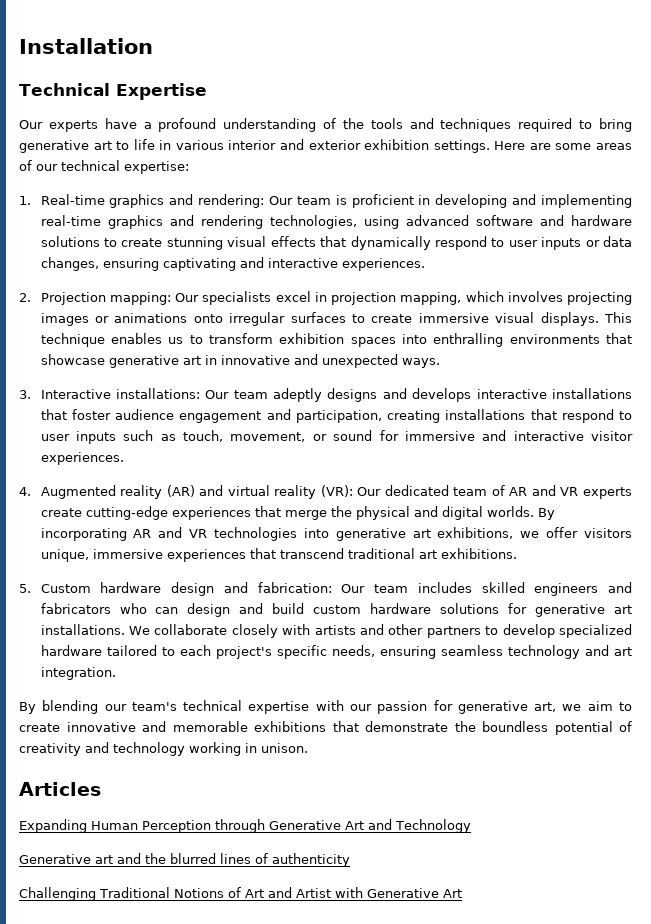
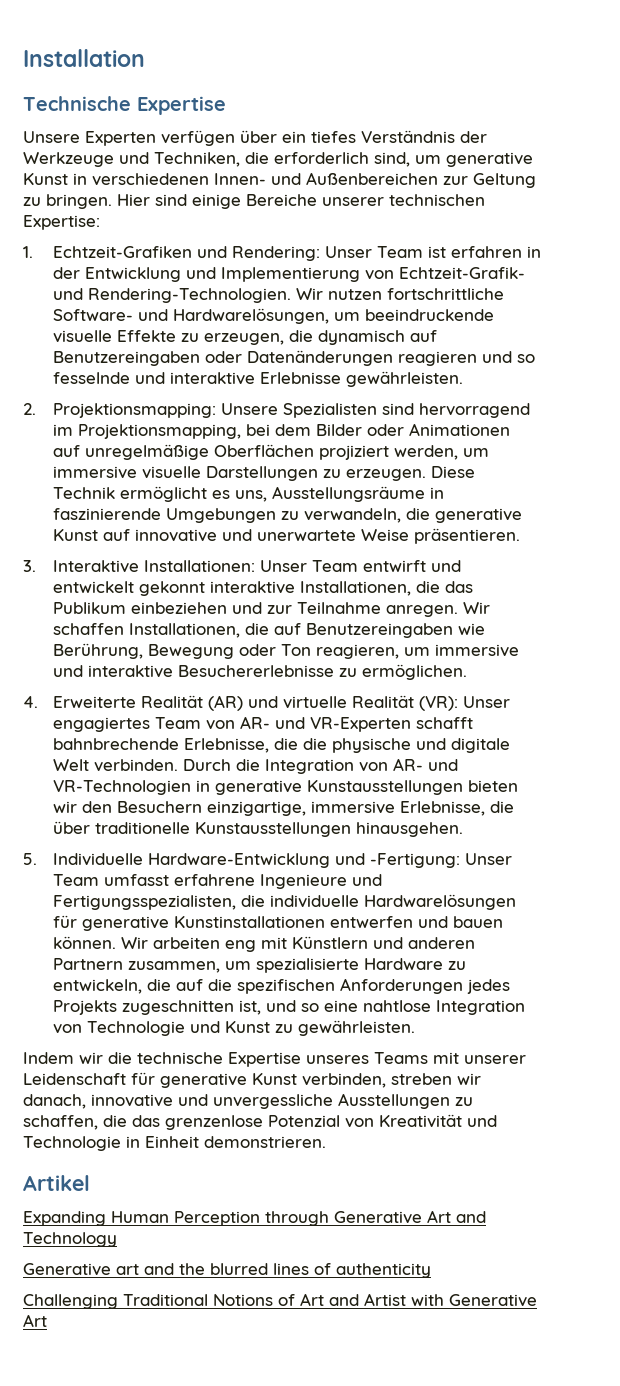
- Technical Expertise
+ Technische Expertise
- Our experts have a profound understanding of the tools and techniques required to bring generative art to life in various interior and exterior exhibition settings. Here are some areas of our technical expertise:
- 1. Real-time graphics and rendering: Our team is proficient in developing and implementing real-time graphics and rendering technologies, using advanced software and hardware solutions to create stunning visual effects that dynamically respond to user inputs or data changes, ensuring captivating and interactive experiences.
- 2. Projection mapping: Our specialists excel in projection mapping, which involves projecting images or animations onto irregular surfaces to create immersive visual displays. This technique enables us to transform exhibition spaces into enthralling environments that showcase generative art in innovative and unexpected ways.
- 3. Interactive installations: Our team adeptly designs and develops interactive installations that foster audience engagement and participation, creating installations that respond to user inputs such as touch, movement, or sound for immersive and interactive visitor experiences.
- 4. Augmented reality (AR) and virtual reality (VR): Our dedicated team of AR and VR experts create cutting-edge experiences that merge the physical and digital worlds. By incorporating AR and VR technologies into generative art exhibitions, we offer visitors unique, immersive experiences that transcend traditional art exhibitions.
- 5. Custom hardware design and fabrication: Our team includes skilled engineers and fabricators who can design and build custom hardware solutions for generative art installations. We collaborate closely with artists and other partners to develop specialized hardware tailored to each project's specific needs, ensuring seamless technology and art integration.
- By blending our team's technical expertise with our passion for generative art, we aim to create innovative and memorable exhibitions that demonstrate the boundless potential of creativity and technology working in unison.
- Articles
+ Unsere Experten verfügen über ein tiefes Verständnis der Werkzeuge und Techniken, die erforderlich sind, um generative Kunst in verschiedenen Innen- und Außenbereichen zur Geltung zu bringen. Hier sind einige Bereiche unserer technischen Expertise:
+ 1. Echtzeit-Grafiken und Rendering: Unser Team ist erfahren in der Entwicklung und Implementierung von Echtzeit-Grafik- und Rendering-Technologien. Wir nutzen fortschrittliche Software- und Hardwarelösungen, um beeindruckende visuelle Effekte zu erzeugen, die dynamisch auf Benutzereingaben oder Datenänderungen reagieren und so fesselnde und interaktive Erlebnisse gewährleisten.
+ 2. Projektionsmapping: Unsere Spezialisten sind hervorragend im Projektionsmapping, bei dem Bilder oder Animationen auf unregelmäßige Oberflächen projiziert werden, um immersive visuelle Darstellungen zu erzeugen. Diese Technik ermöglicht es uns, Ausstellungsräume in faszinierende Umgebungen zu verwandeln, die generative Kunst auf innovative und unerwartete Weise präsentieren.
+ 3. Interaktive Installationen: Unser Team entwirft und entwickelt gekonnt interaktive Installationen, die das Publikum einbeziehen und zur Teilnahme anregen. Wir schaffen Installationen, die auf Benutzereingaben wie Berührung, Bewegung oder Ton reagieren, um immersive und interaktive Besuchererlebnisse zu ermöglichen.
+ 4. Erweiterte Realität (AR) und virtuelle Realität (VR): Unser engagiertes Team von AR- und VR-Experten schafft bahnbrechende Erlebnisse, die die physische und digitale Welt verbinden. Durch die Integration von AR- und VR-Technologien in generative Kunstausstellungen bieten wir den Besuchern einzigartige, immersive Erlebnisse, die über traditionelle Kunstausstellungen hinausgehen.
+ 5. Individuelle Hardware-Entwicklung und -Fertigung: Unser Team umfasst erfahrene Ingenieure und Fertigungsspezialisten, die individuelle Hardwarelösungen für generative Kunstinstallationen entwerfen und bauen können. Wir arbeiten eng mit Künstlern und anderen Partnern zusammen, um spezialisierte Hardware zu entwickeln, die auf die spezifischen Anforderungen jedes Projekts zugeschnitten ist, und so eine nahtlose Integration von Technologie und Kunst zu gewährleisten.
+ Indem wir die technische Expertise unseres Teams mit unserer Leidenschaft für generative Kunst verbinden, streben wir danach, innovative und unvergessliche Ausstellungen zu schaffen, die das grenzenlose Potenzial von Kreativität und Technologie in Einheit demonstrieren.
+ Artikel

